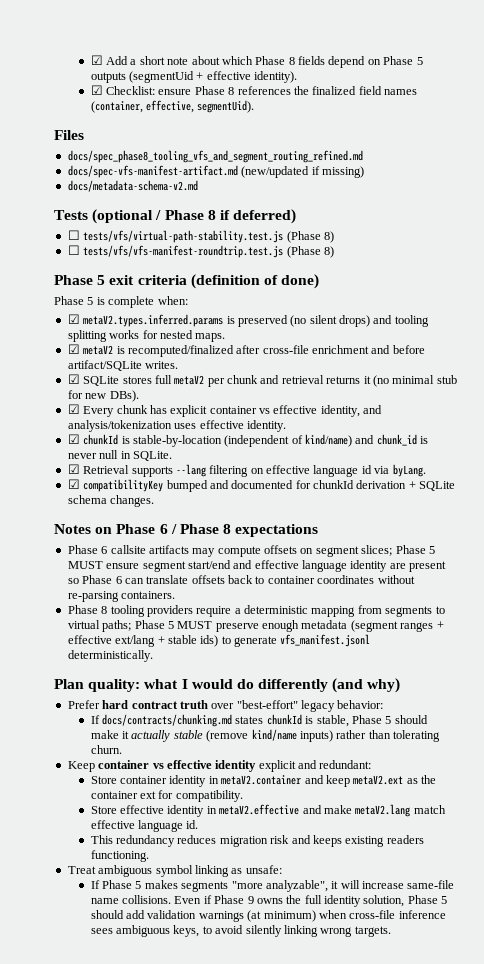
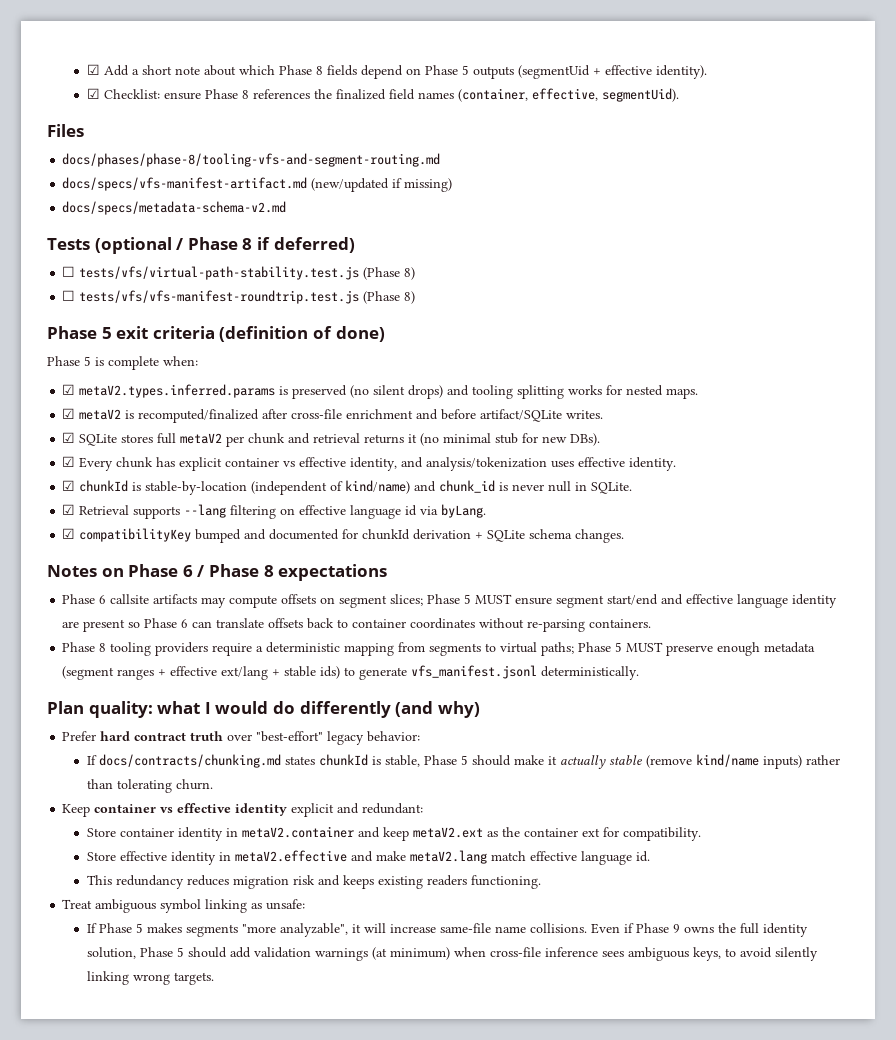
- docs/spec_phase8_tooling_vfs_and_segment_routing_refined.md
- docs/spec-vfs-manifest-artifact.md (new/updated if missing)
+ docs/phases/phase-8/tooling-vfs-and-segment-routing.md
+ docs/specs/vfs-manifest-artifact.md (new/updated if missing)
- docs/metadata-schema-v2.md
+ docs/specs/metadata-schema-v2.md

